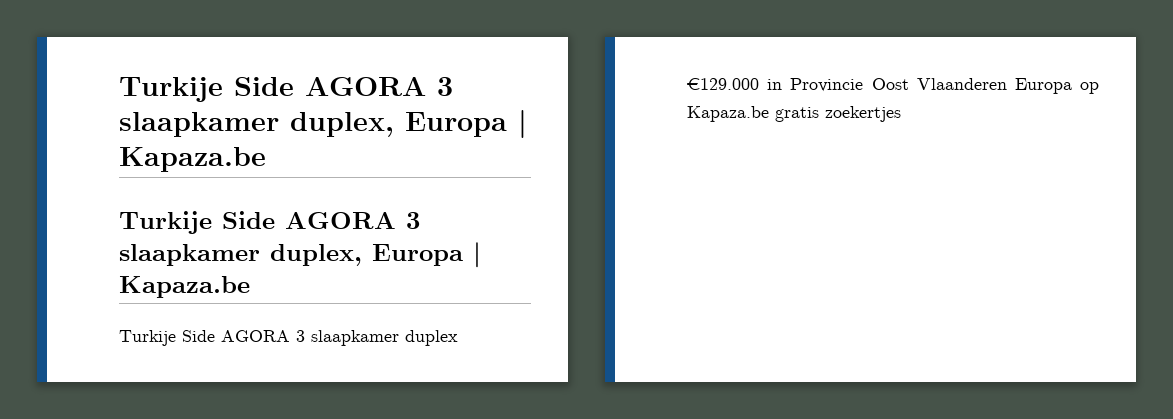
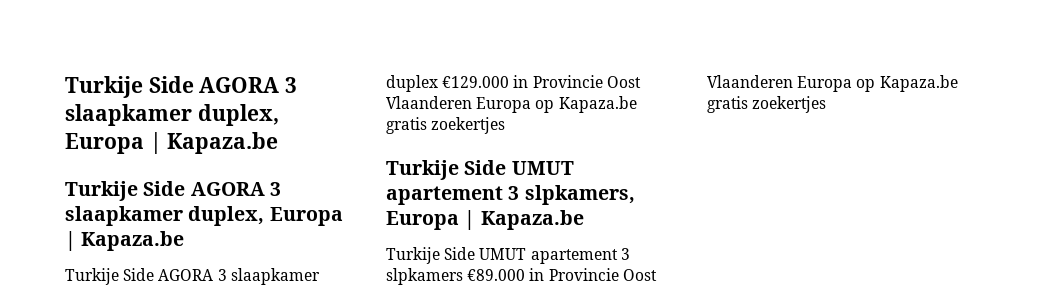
+ Turkije Side UMUT apartement 3 slpkamers, Europa | Kapaza.be
+ Turkije Side UMUT apartement 3 slpkamers €89.000 in Provincie Oost Vlaanderen Europa op Kapaza.be gratis zoekertjes

